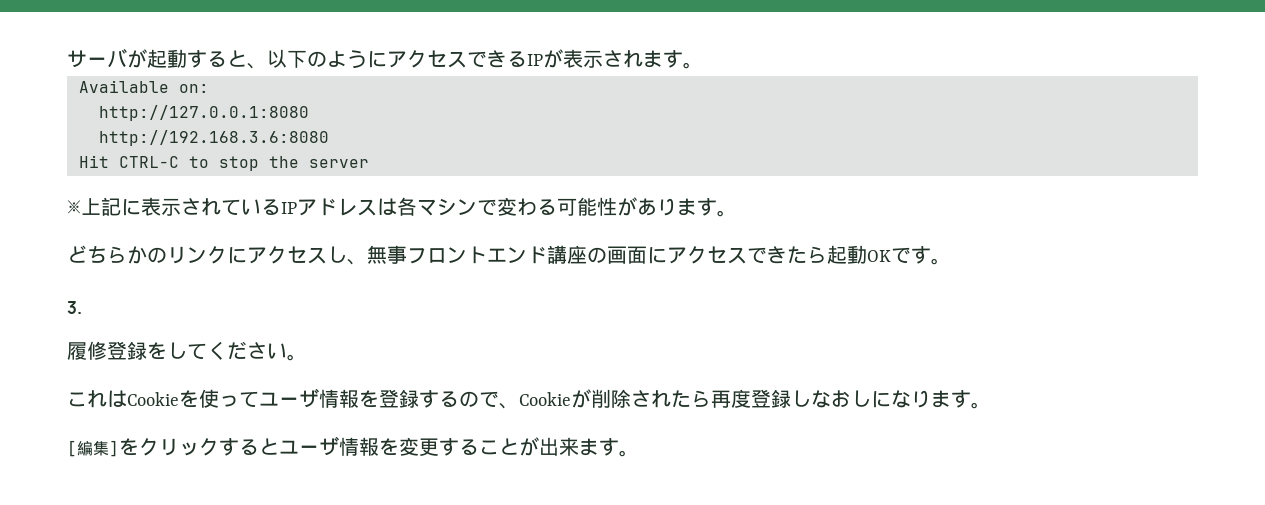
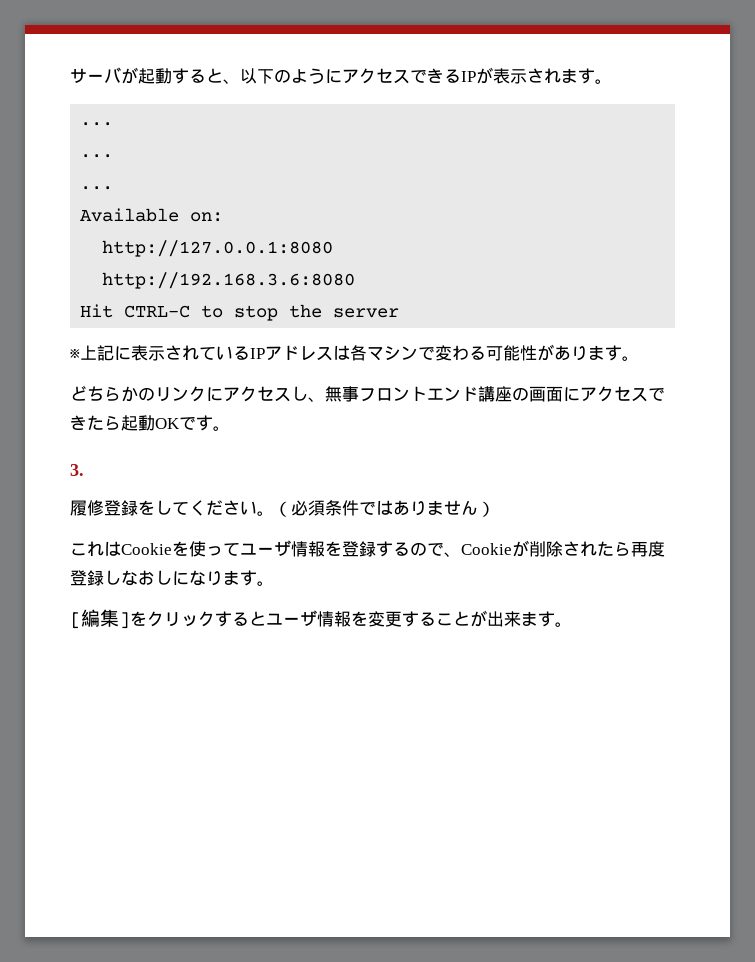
  サーバが起動すると、以下のようにアクセスできるIPが表示されます。
+ ...
+ ...
+ ...
+ （必須条件ではありません）

